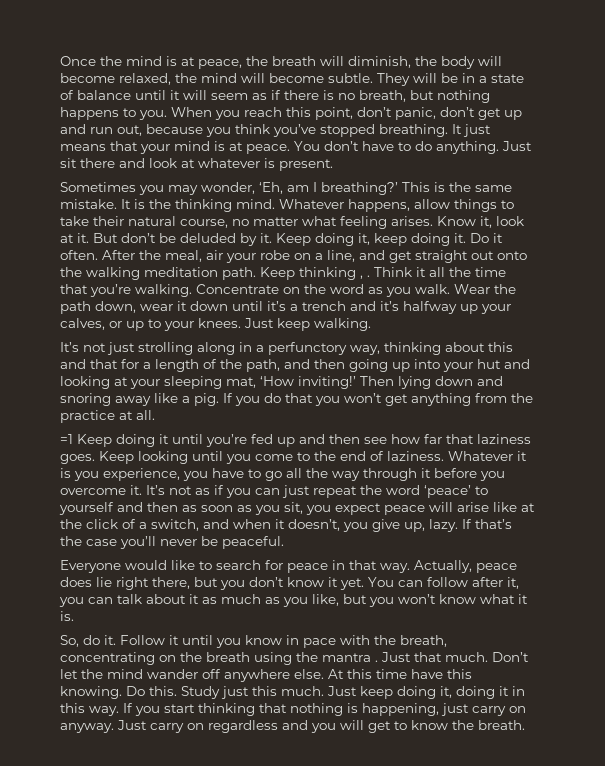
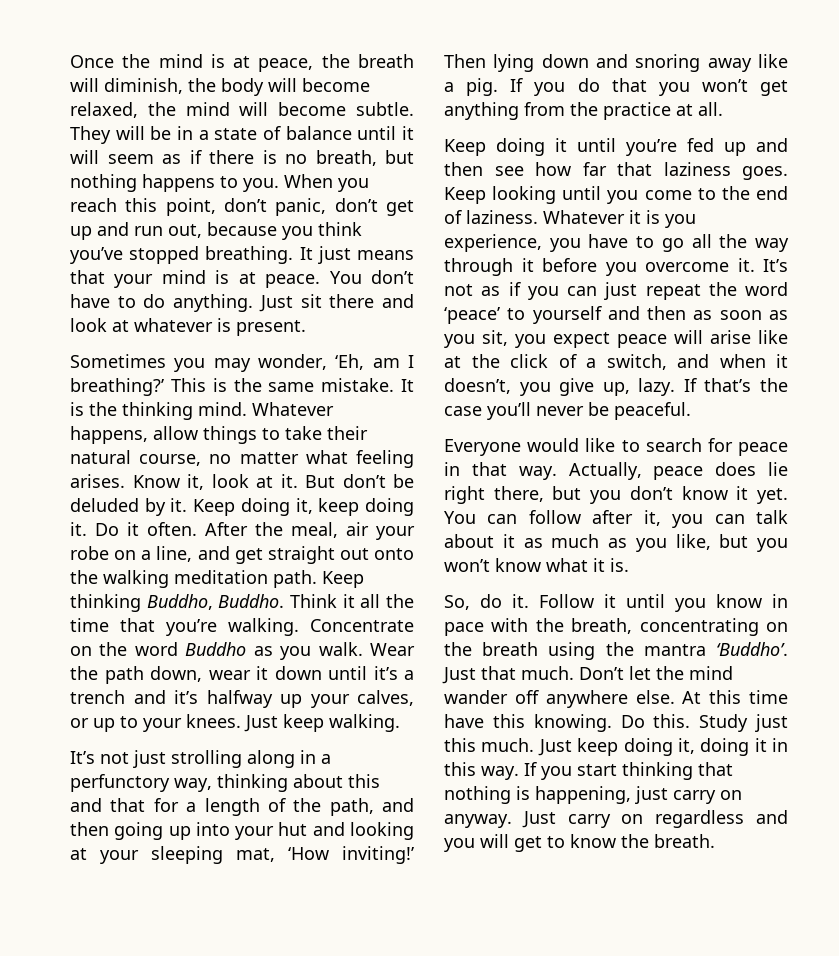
- Keep thinking , .
+ Keep thinking Buddho, Buddho.
- Concentrate on the word as you walk.
+ Concentrate on the word Buddho as you walk.
- =1 Keep doing it until you’re fed up and then see how far that laziness goes.
+ Keep doing it until you’re fed up and then see how far that laziness goes.
- Follow it until you know in pace with the breath, concentrating on the breath using the mantra .
+ Follow it until you know in pace with the breath, concentrating on the breath using the mantra ‘Buddho’.

